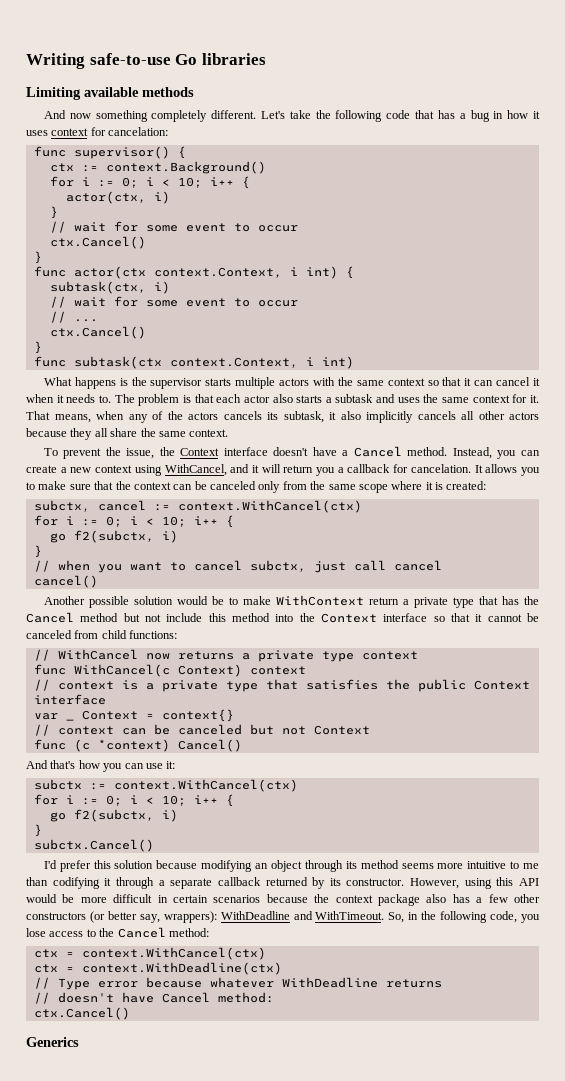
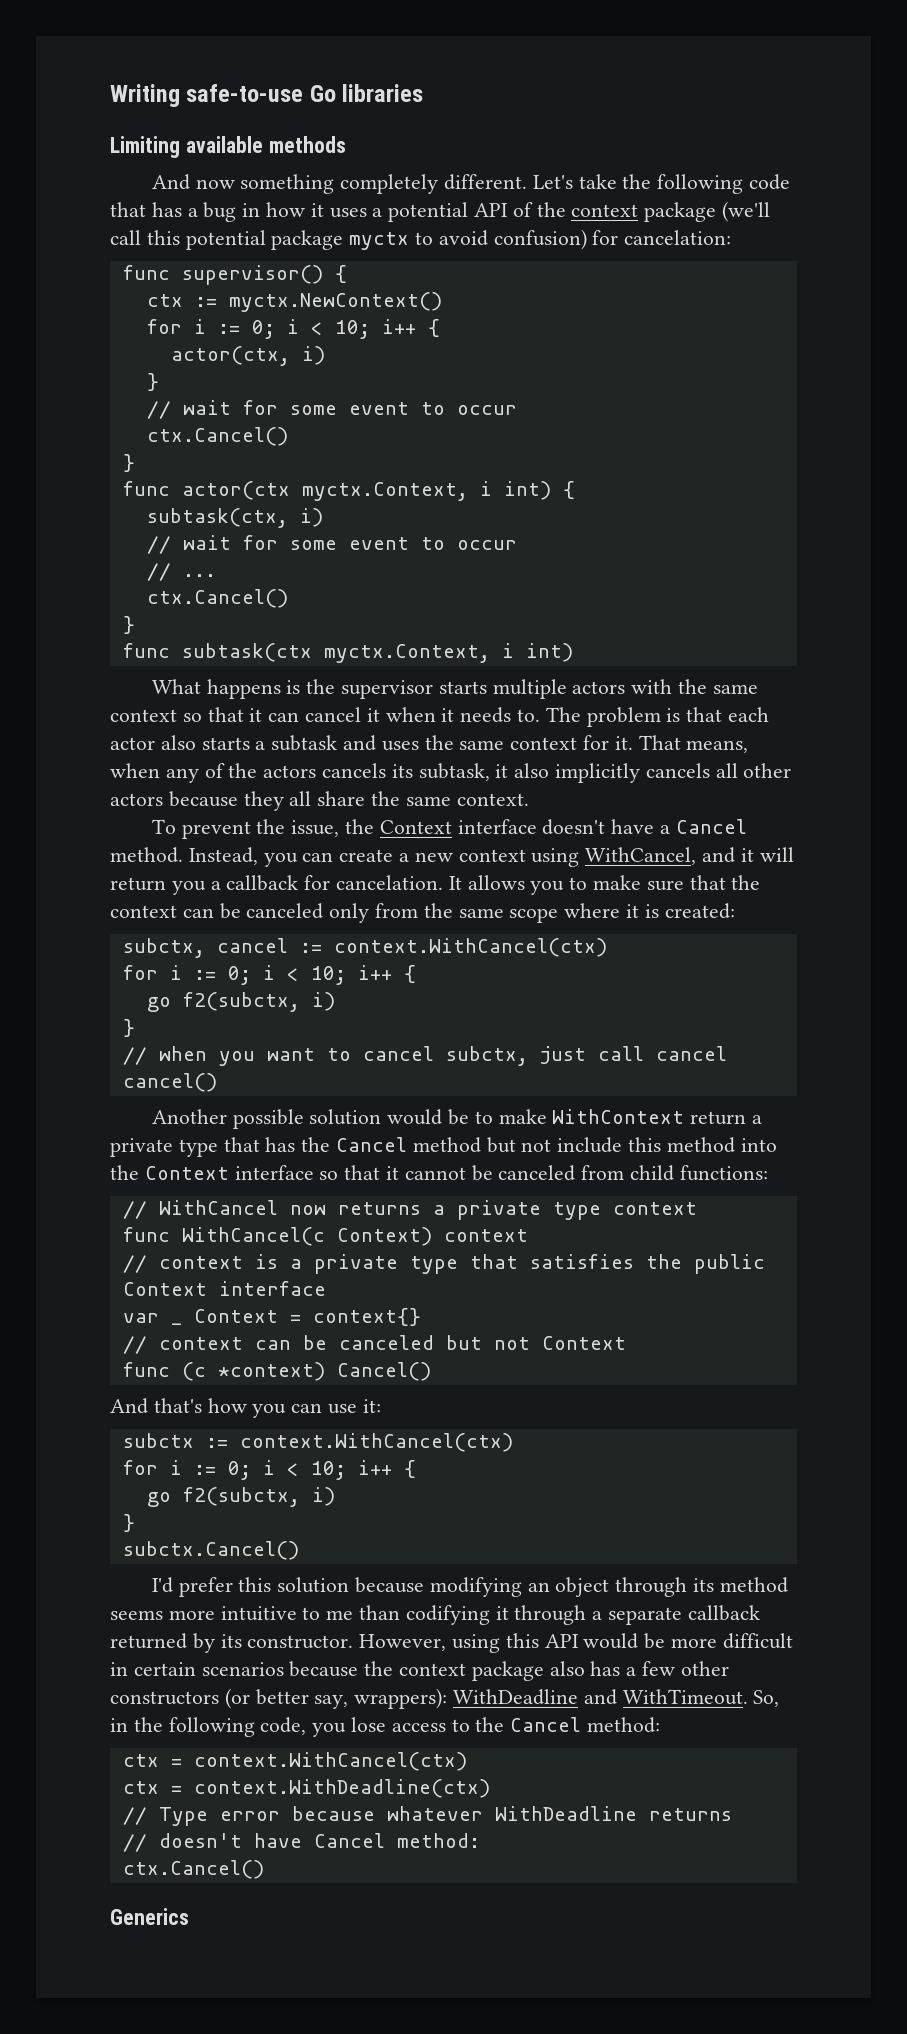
- Let's take the following code that has a bug in how it uses context for cancelation:
+ Let's take the following code that has a bug in how it uses a potential API of the context package (we'll call this potential package myctx to avoid confusion) for cancelation:
- ctx := context.Background()
+ ctx := myctx.NewContext()
- func actor(ctx context.Context, i int) {
+ func actor(ctx myctx.Context, i int) {
- func subtask(ctx context.Context, i int)
+ func subtask(ctx myctx.Context, i int)

